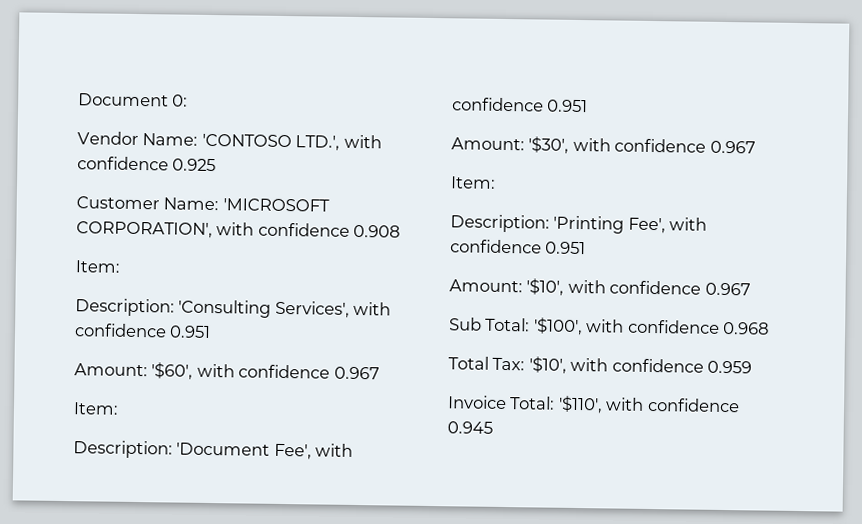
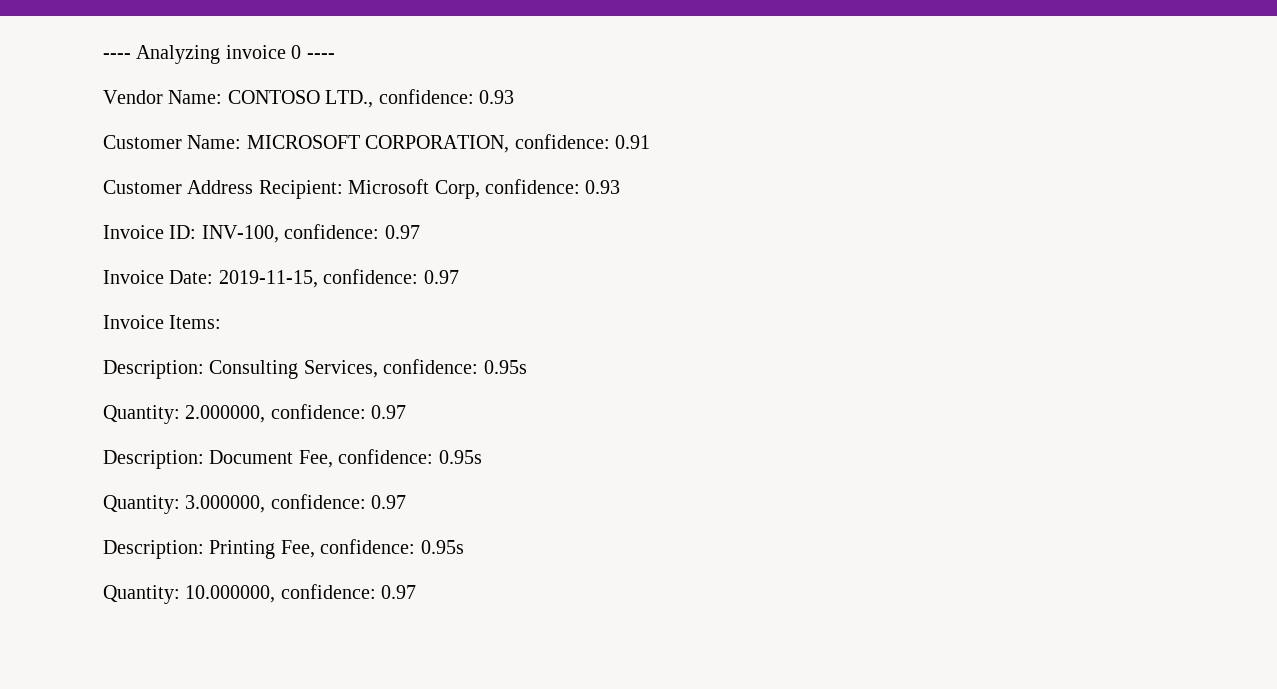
- Document 0:
- Vendor Name: 'CONTOSO LTD.', with confidence 0.925
- Customer Name: 'MICROSOFT CORPORATION', with confidence 0.908
- Item:
- Description: 'Consulting Services', with confidence 0.951
- Amount: '$60', with confidence 0.967
- Item:
- Description: 'Document Fee', with confidence 0.951
- Amount: '$30', with confidence 0.967
- Item:
- Description: 'Printing Fee', with confidence 0.951
- Amount: '$10', with confidence 0.967
- Sub Total: '$100', with confidence 0.968
- Total Tax: '$10', with confidence 0.959
- Invoice Total: '$110', with confidence 0.945
+ ---- Analyzing invoice 0 ----
+ Vendor Name: CONTOSO LTD., confidence: 0.93
+ Customer Name: MICROSOFT CORPORATION, confidence: 0.91
+ Customer Address Recipient: Microsoft Corp, confidence: 0.93
+ Invoice ID: INV-100, confidence: 0.97
+ Invoice Date: 2019-11-15, confidence: 0.97
+ Invoice Items:
+ Description: Consulting Services, confidence: 0.95s
+ Quantity: 2.000000, confidence: 0.97
+ Description: Document Fee, confidence: 0.95s
+ Quantity: 3.000000, confidence: 0.97
+ Description: Printing Fee, confidence: 0.95s
+ Quantity: 10.000000, confidence: 0.97

